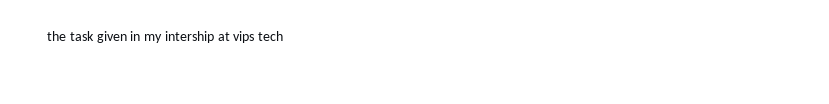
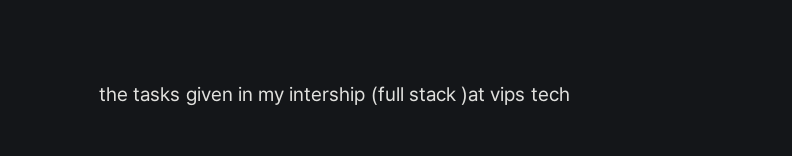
- the task given in my intership at vips tech
+ the tasks given in my intership (full stack )at vips tech

